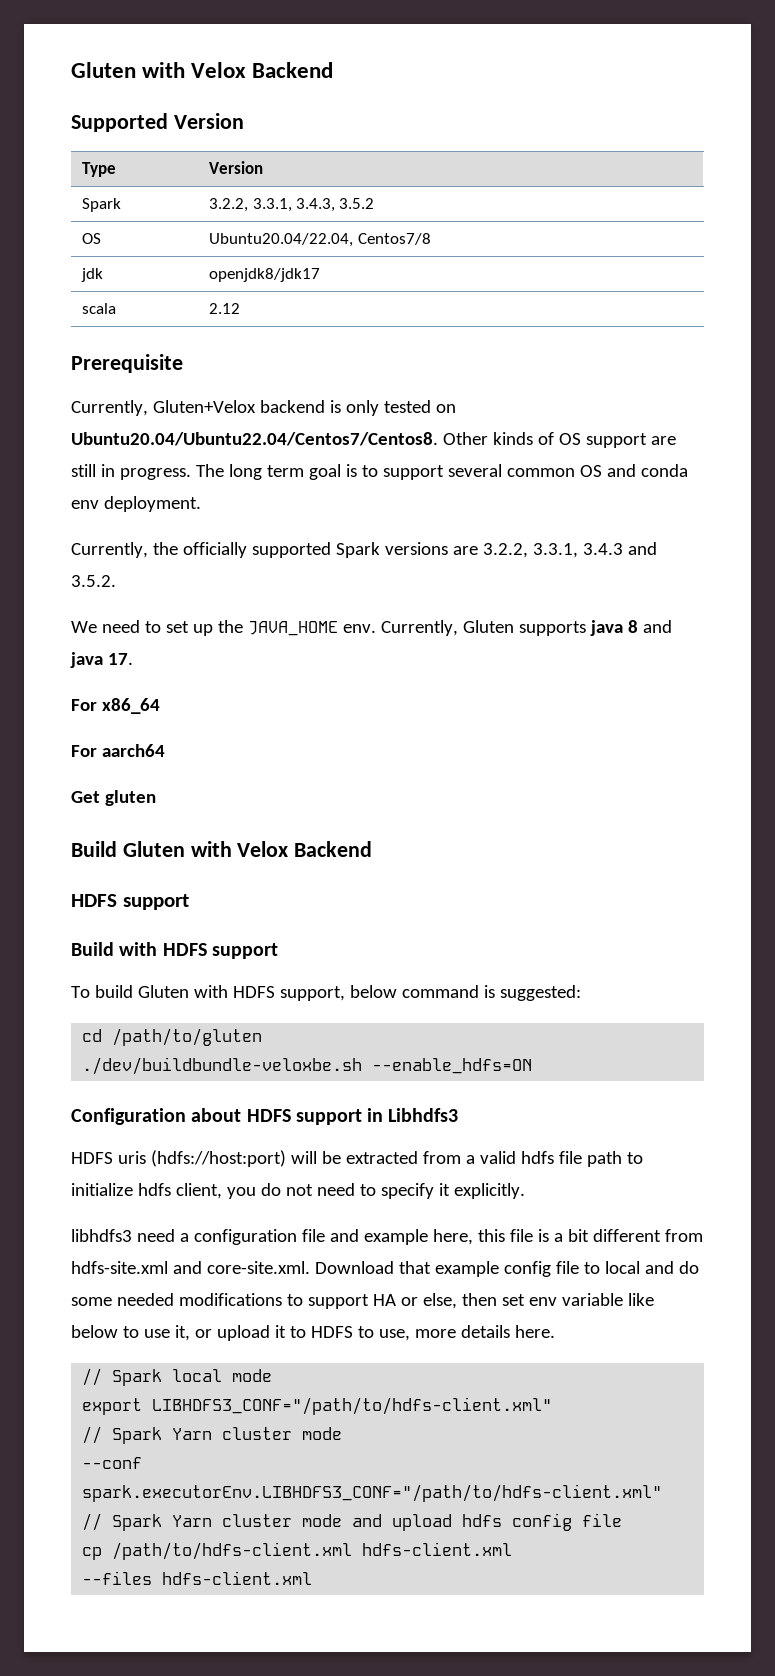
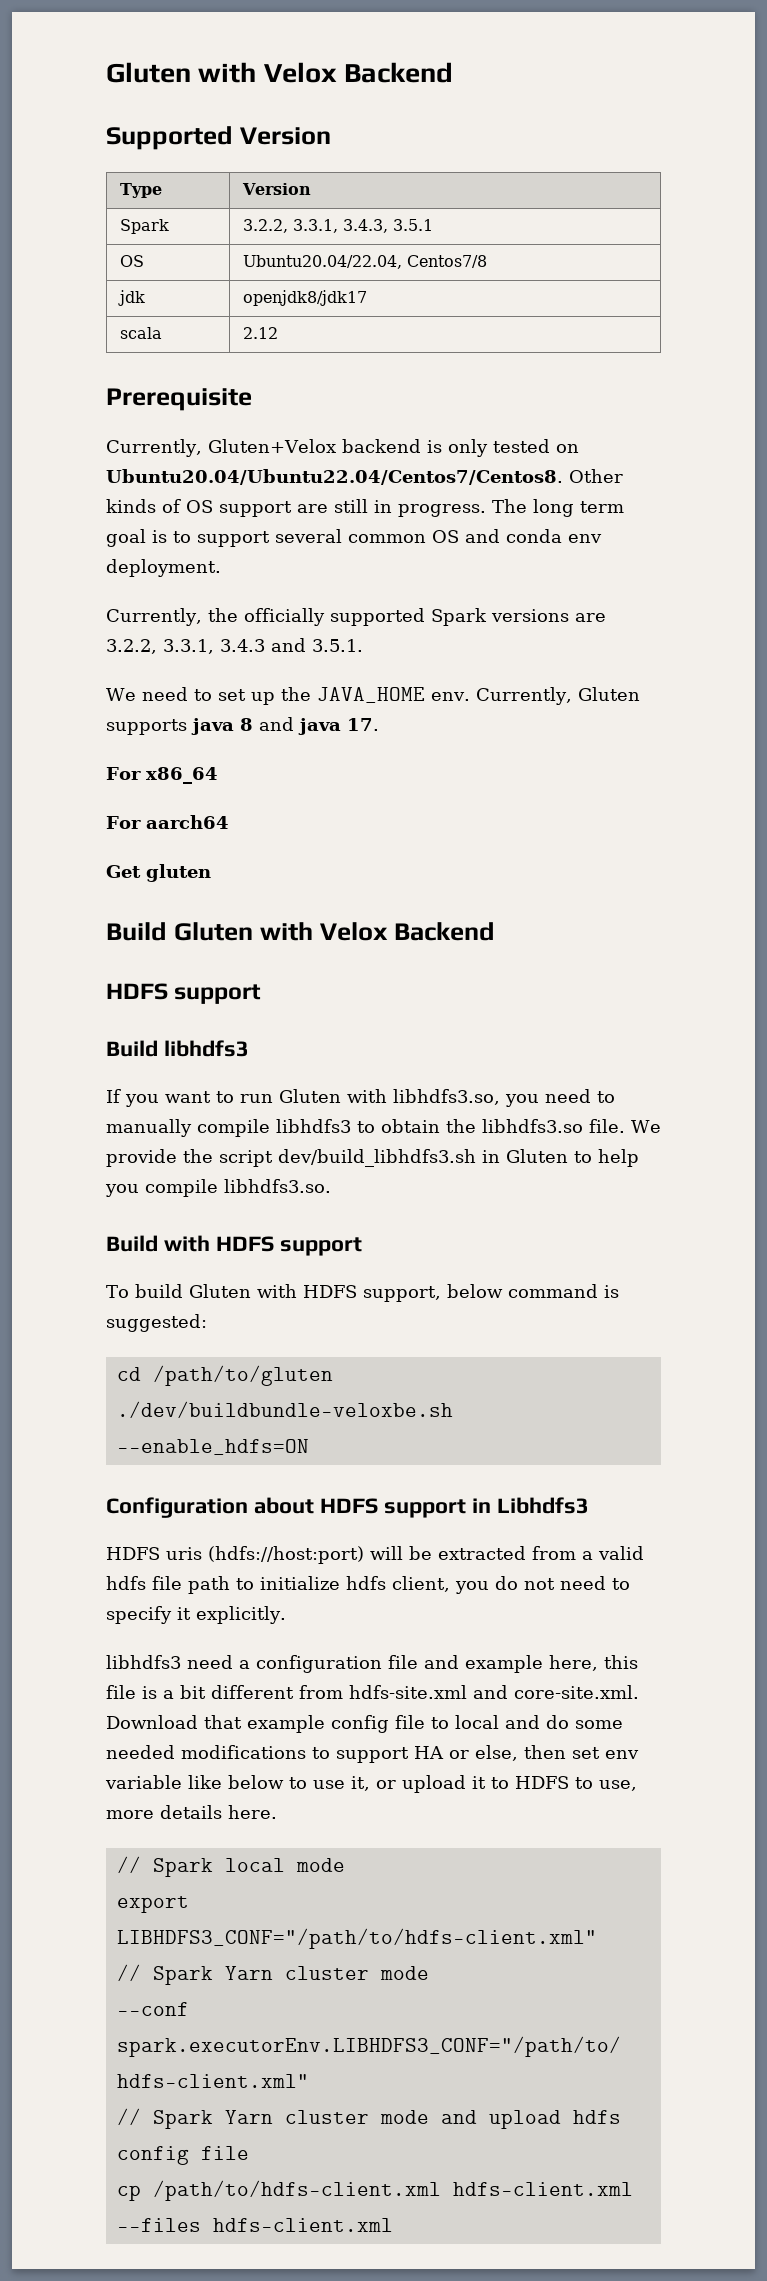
- Spark | 3.2.2, 3.3.1, 3.4.3, 3.5.2
+ Spark | 3.2.2, 3.3.1, 3.4.3, 3.5.1
- Currently, the officially supported Spark versions are 3.2.2, 3.3.1, 3.4.3 and 3.5.2.
+ Currently, the officially supported Spark versions are 3.2.2, 3.3.1, 3.4.3 and 3.5.1.
+ Build libhdfs3
+ If you want to run Gluten with libhdfs3.so, you need to manually compile libhdfs3 to obtain the libhdfs3.so file. We provide the script dev/build_libhdfs3.sh in Gluten to help you compile libhdfs3.so.

